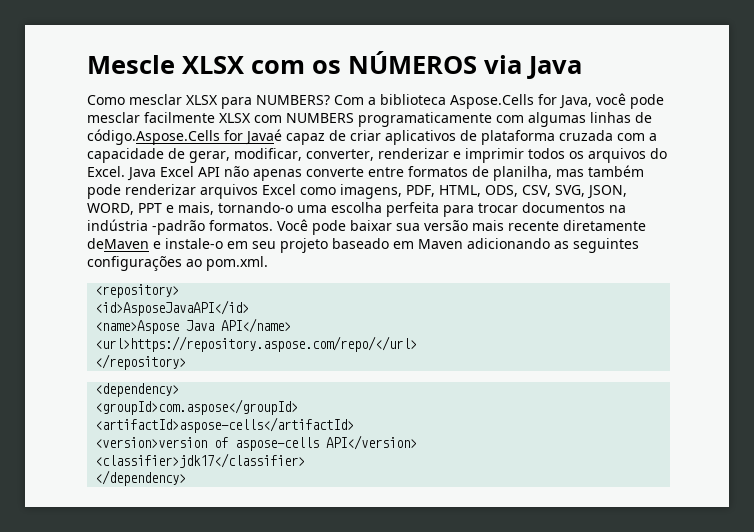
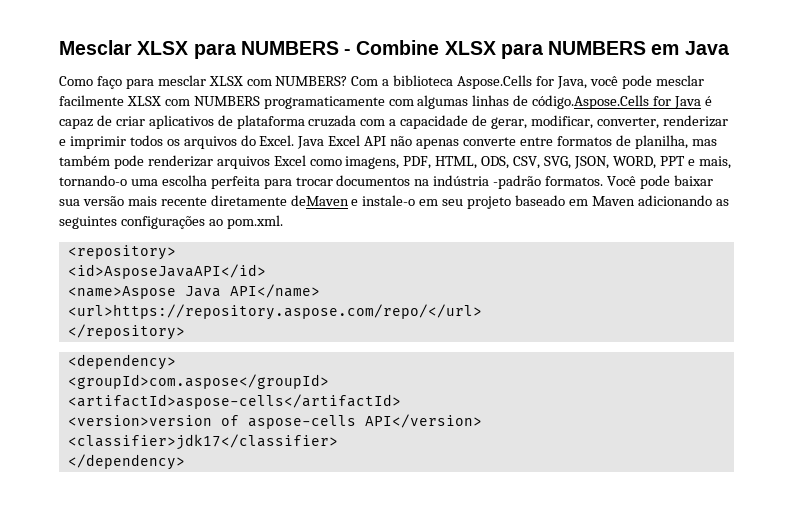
- Mescle XLSX com os NÚMEROS via Java
+ Mesclar XLSX para NUMBERS - Combine XLSX para NUMBERS em Java
- Como mesclar XLSX para NUMBERS?
+ Como faço para mesclar XLSX com NUMBERS?
- Com a biblioteca Aspose.Cells for Java, você pode mesclar facilmente XLSX com NUMBERS programaticamente com algumas linhas de código.Aspose.Cells for Javaé capaz de criar aplicativos de plataforma cruzada com a capacidade de gerar, modificar, converter, renderizar e imprimir todos os arquivos do Excel.
+ Com a biblioteca Aspose.Cells for Java, você pode mesclar facilmente XLSX com NUMBERS programaticamente com algumas linhas de código.Aspose.Cells for Java é capaz de criar aplicativos de plataforma cruzada com a capacidade de gerar, modificar, converter, renderizar e imprimir todos os arquivos do Excel.

